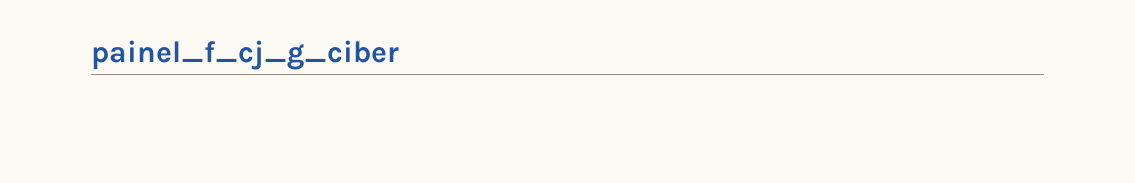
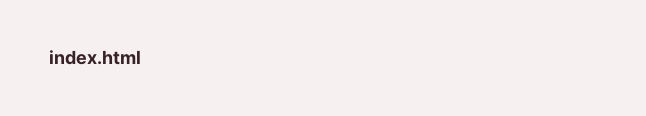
- painel_f_cj_g_ciber
+ index.html

